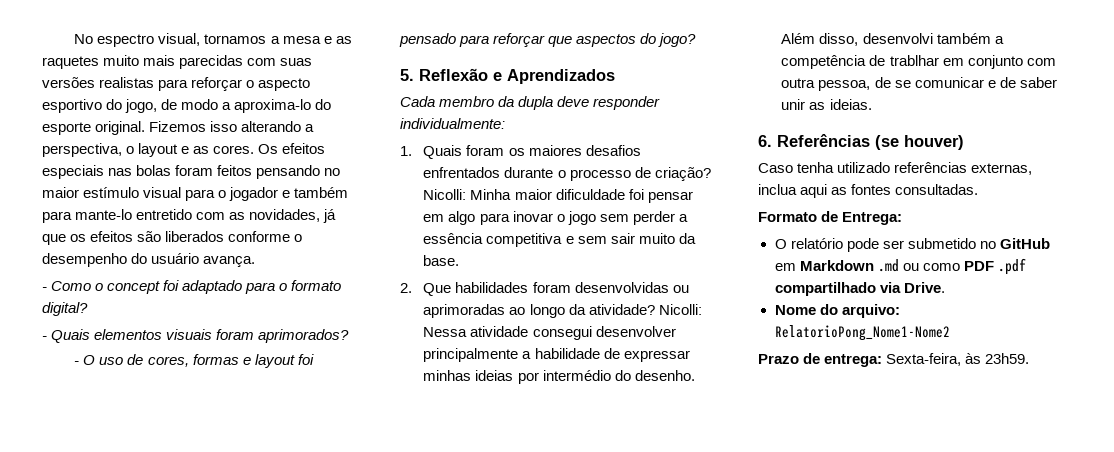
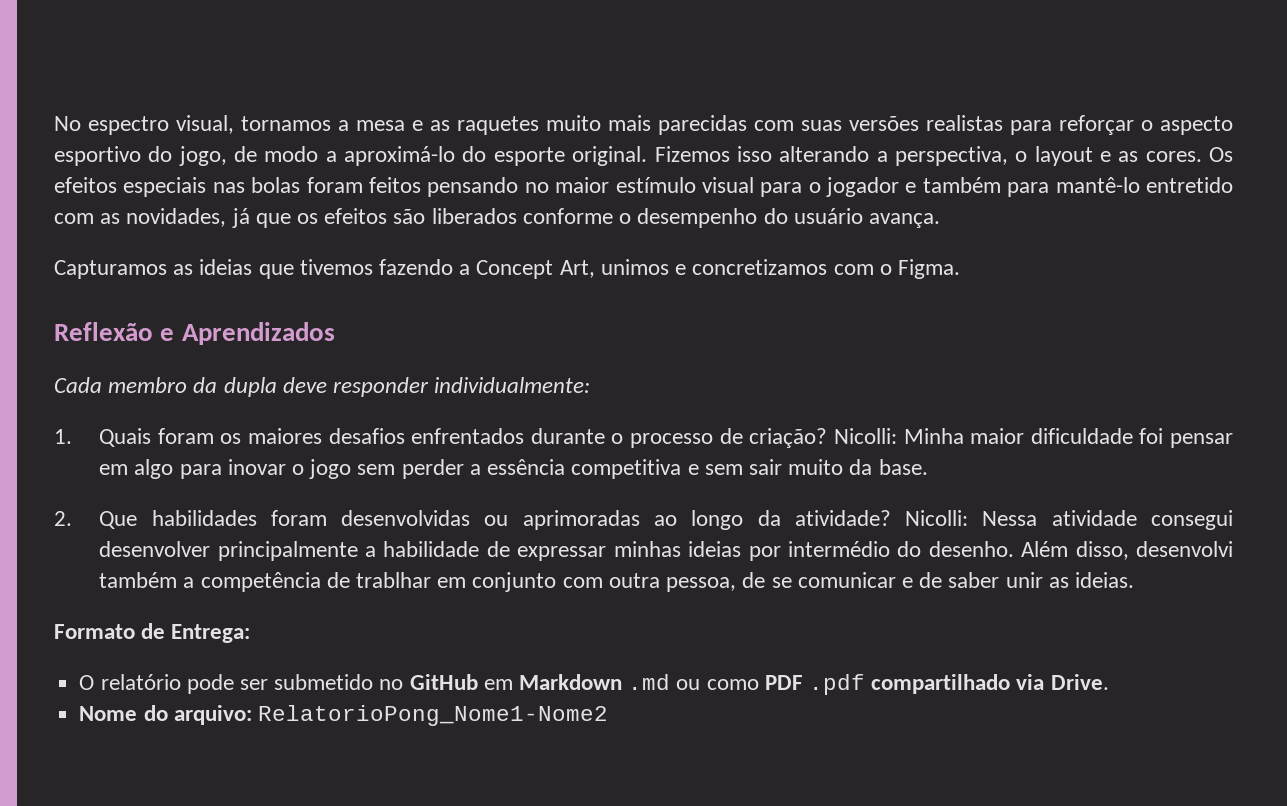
- No espectro visual, tornamos a mesa e as raquetes muito mais parecidas com suas versões realistas para reforçar o aspecto esportivo do jogo, de modo a aproxima-lo do esporte original.
+ No espectro visual, tornamos a mesa e as raquetes muito mais parecidas com suas versões realistas para reforçar o aspecto esportivo do jogo, de modo a aproximá-lo do esporte original.
- Os efeitos especiais nas bolas foram feitos pensando no maior estímulo visual para o jogador e também para mante-lo entretido com as novidades, já que os efeitos são liberados conforme o desempenho do usuário avança.
+ Os efeitos especiais nas bolas foram feitos pensando no maior estímulo visual para o jogador e também para mantê-lo entretido com as novidades, já que os efeitos são liberados conforme o desempenho do usuário avança.
- - Como o concept foi adaptado para o formato digital?
- - Quais elementos visuais foram aprimorados?
- - O uso de cores, formas e layout foi pensado para reforçar que aspectos do jogo?
- 5. Reflexão e Aprendizados
+ Capturamos as ideias que tivemos fazendo a Concept Art, unimos e concretizamos com o Figma.
+ Reflexão e Aprendizados
- 6. Referências (se houver)
- Caso tenha utilizado referências externas, inclua aqui as fontes consultadas.
- Prazo de entrega: Sexta-feira, às 23h59.

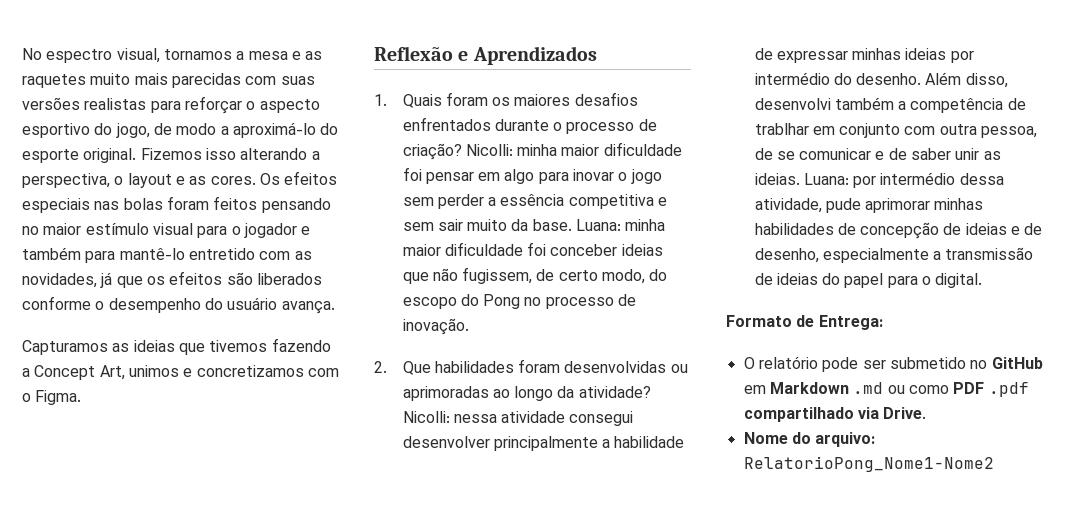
- Cada membro da dupla deve responder individualmente:
- Nicolli: Minha maior dificuldade foi pensar em algo para inovar o jogo sem perder a essência competitiva e sem sair muito da base.
+ Nicolli: minha maior dificuldade foi pensar em algo para inovar o jogo sem perder a essência competitiva e sem sair muito da base. Luana: minha maior dificuldade foi conceber ideias que não fugissem, de certo modo, do escopo do Pong no processo de inovação.
- Nicolli: Nessa atividade consegui desenvolver principalmente a habilidade de expressar minhas ideias por intermédio do desenho.
+ Nicolli: nessa atividade consegui desenvolver principalmente a habilidade de expressar minhas ideias por intermédio do desenho.
+ Luana: por intermédio dessa atividade, pude aprimorar minhas habilidades de concepção de ideias e de desenho, especialmente a transmissão de ideias do papel para o digital.

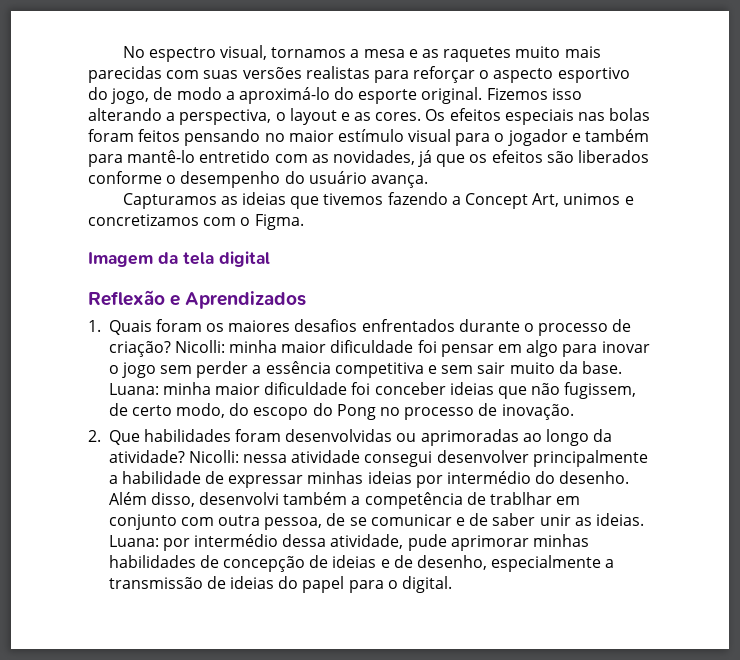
+ Imagem da tela digital
- Formato de Entrega:
- O relatório pode ser submetido no GitHub em Markdown .md ou como PDF .pdf compartilhado via Drive.
- Nome do arquivo: RelatorioPong_Nome1-Nome2

